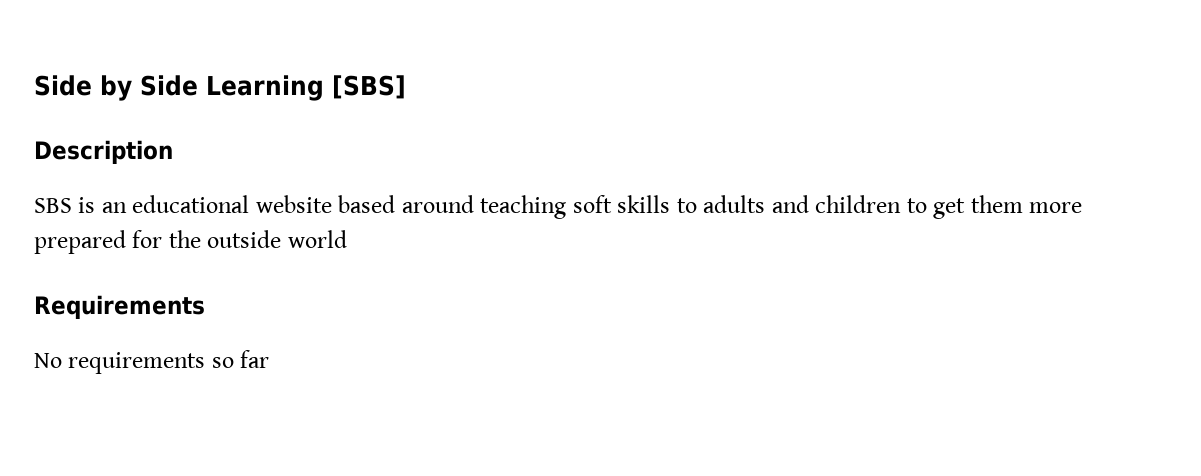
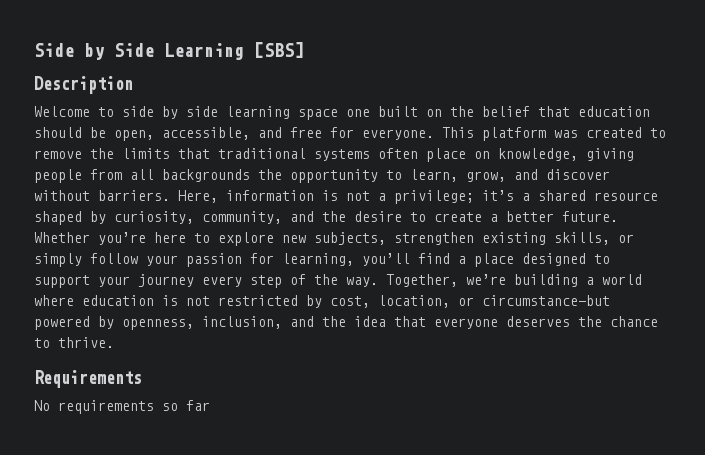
- SBS is an educational website based around teaching soft skills to adults and children to get them more prepared for the outside world
+ Welcome to side by side learning space one built on the belief that education should be open, accessible, and free for everyone. This platform was created to remove the limits that traditional systems often place on knowledge, giving people from all backgrounds the opportunity to learn, grow, and discover without barriers. Here, information is not a privilege; it’s a shared resource shaped by curiosity, community, and the desire to create a better future. Whether you’re here to explore new subjects, strengthen existing skills, or simply follow your passion for learning, you’ll find a place designed to support your journey every step of the way. Together, we’re building a world where education is not restricted by cost, location, or circumstance—but powered by openness, inclusion, and the idea that everyone deserves the chance to thrive.

